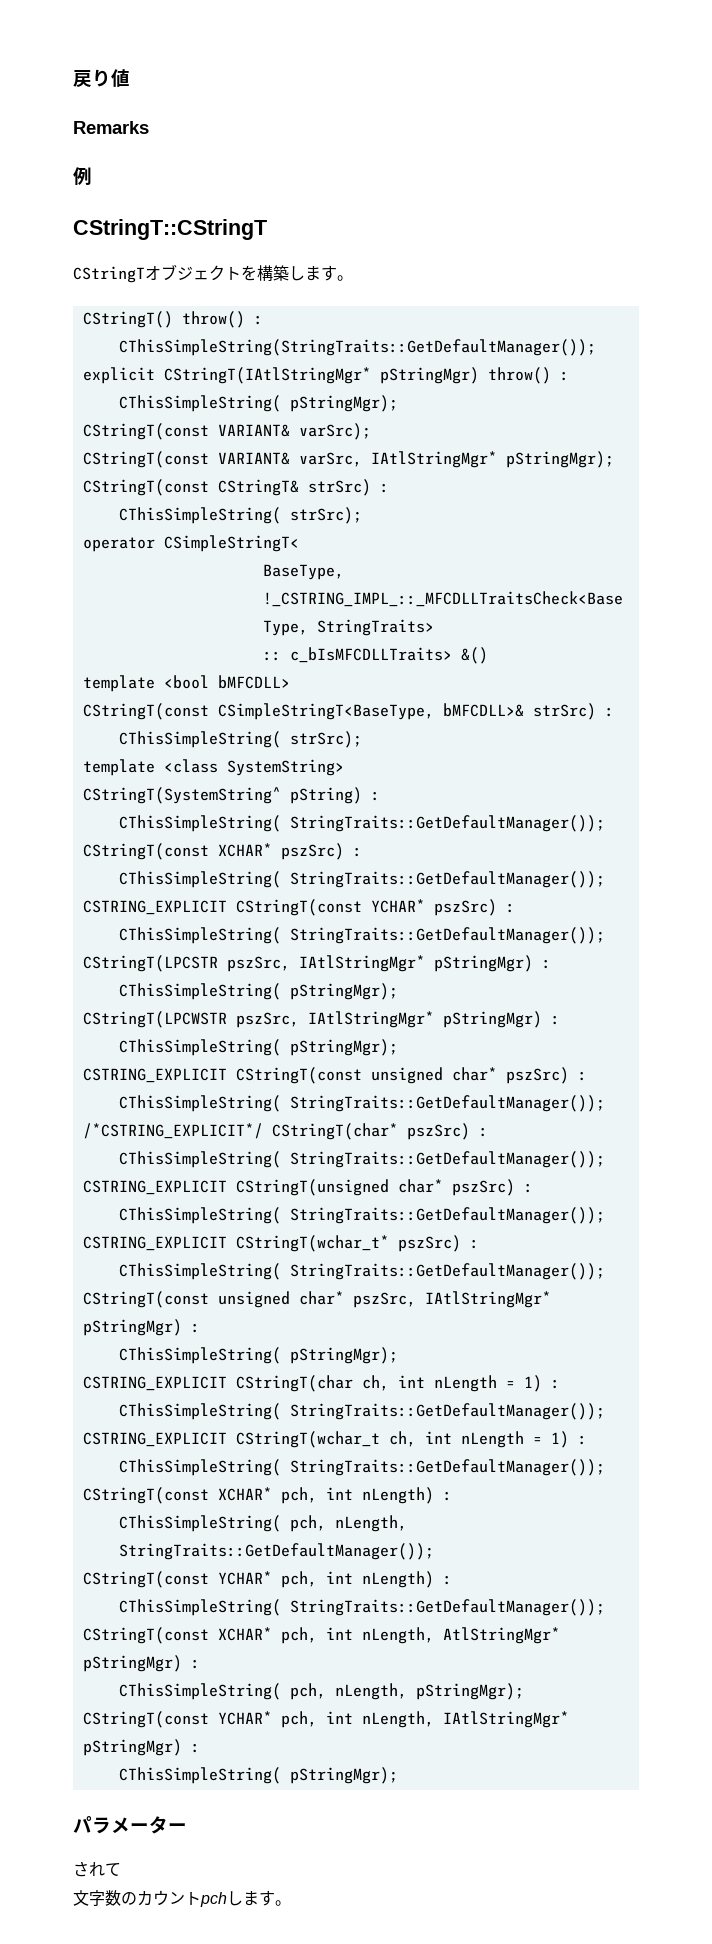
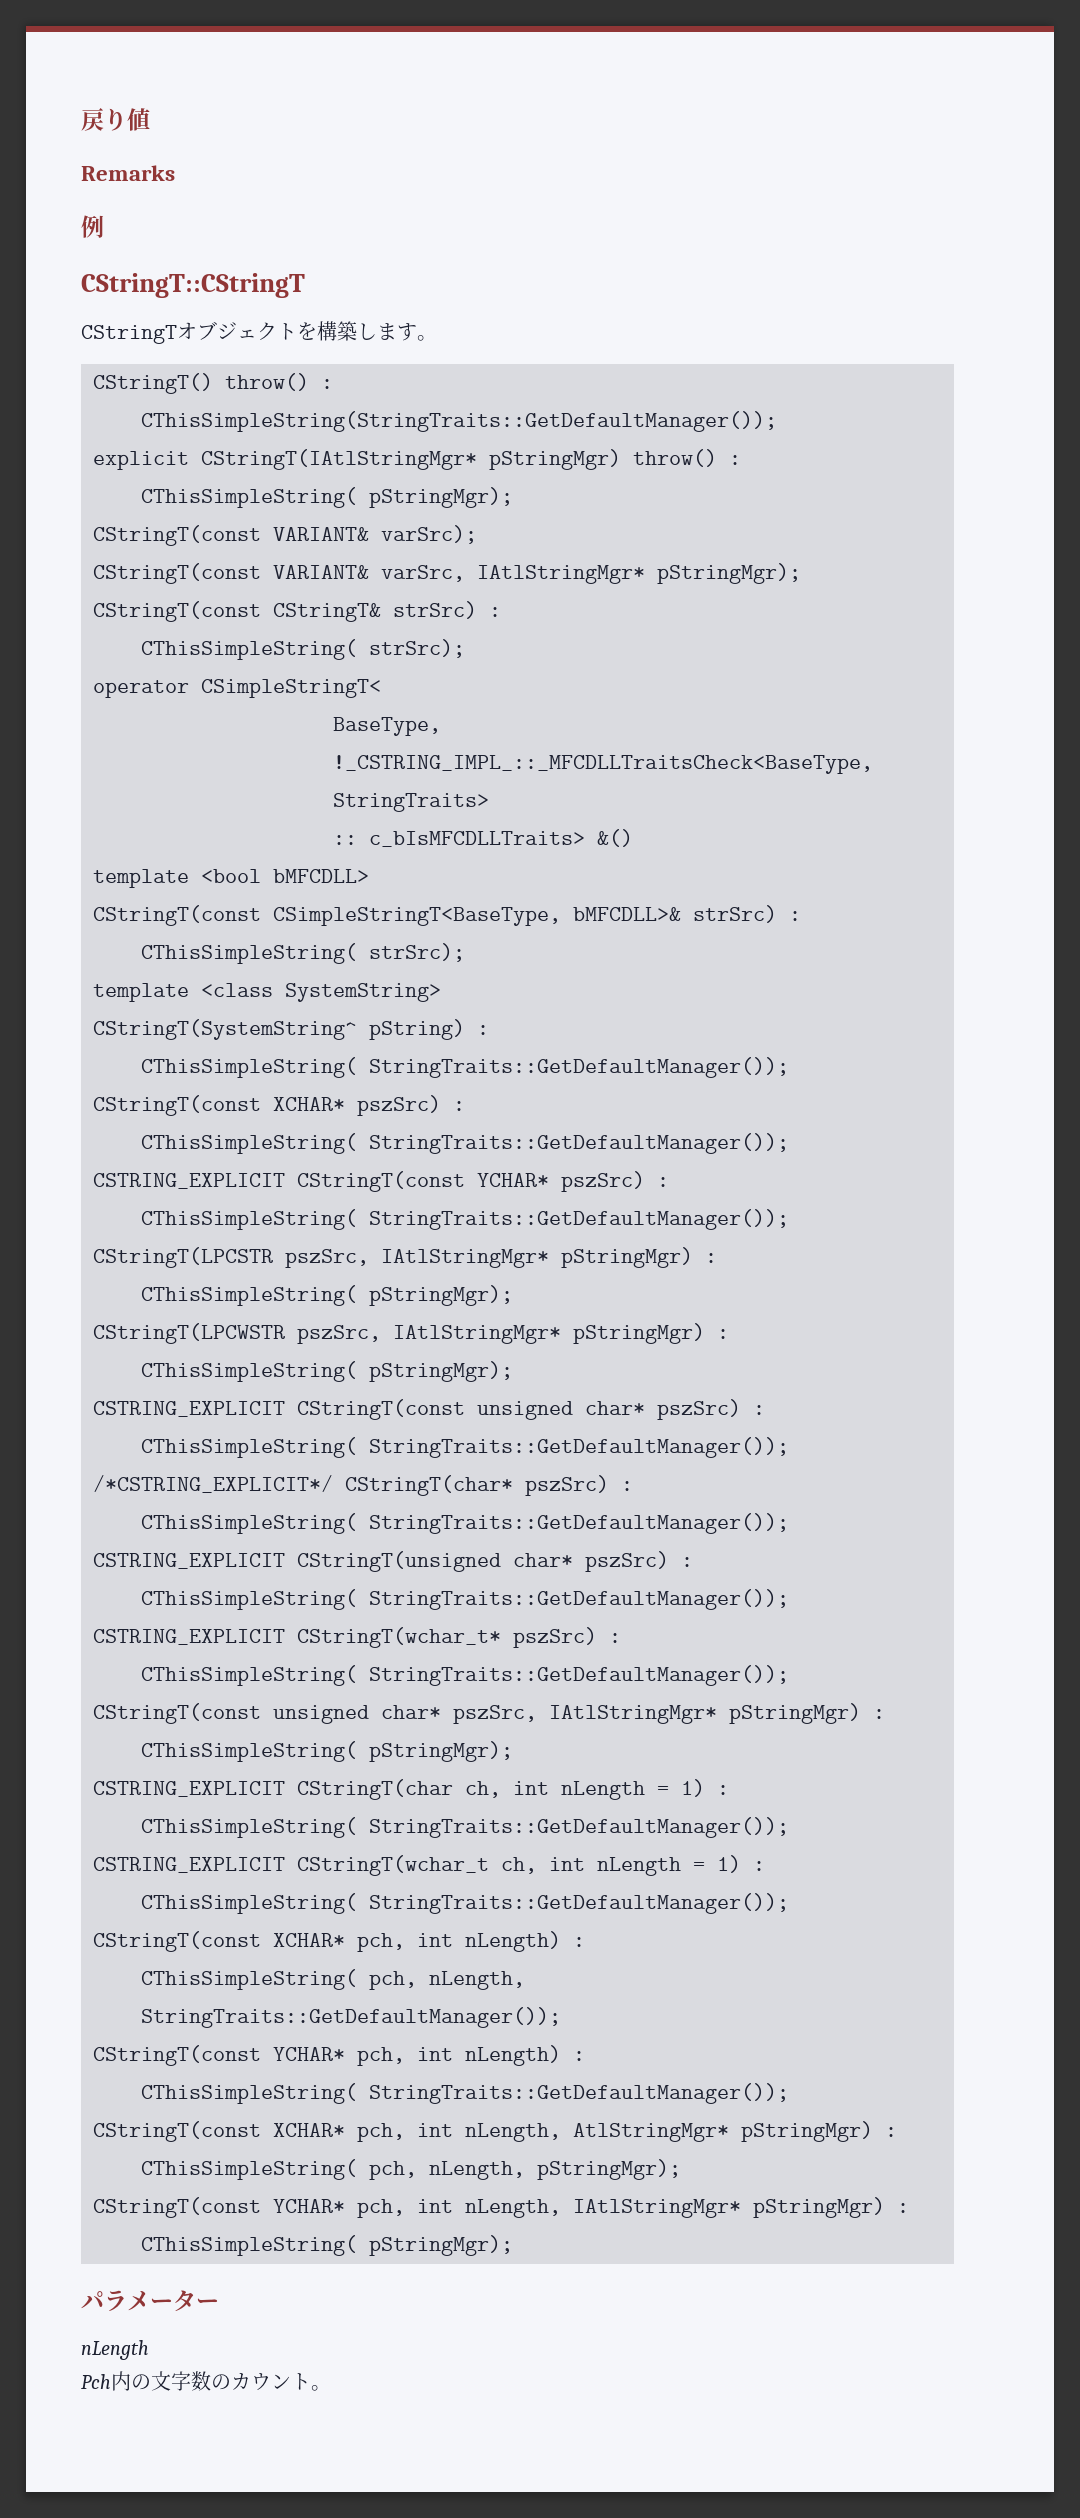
  パラメーター
- されて
- 文字数のカウントpchします。
+ nLength
+ Pch内の文字数のカウント。

